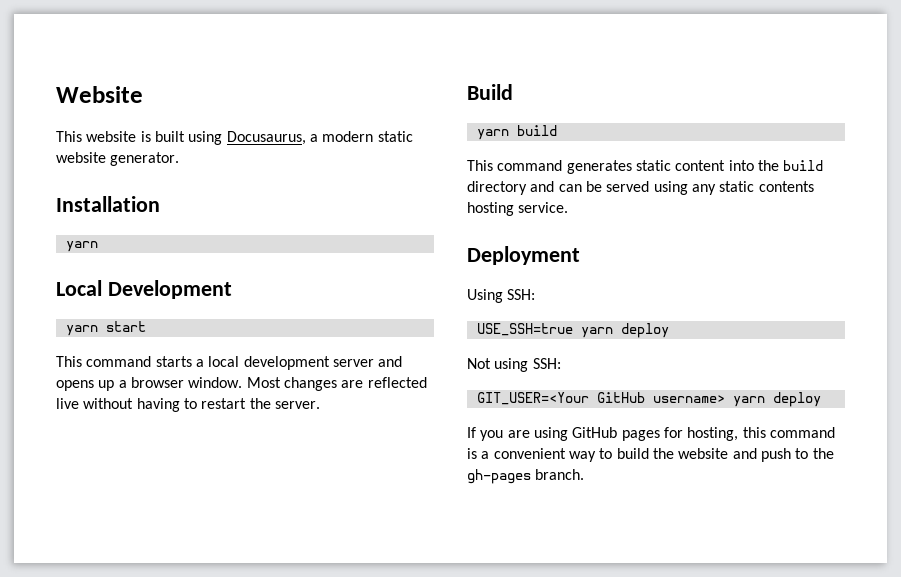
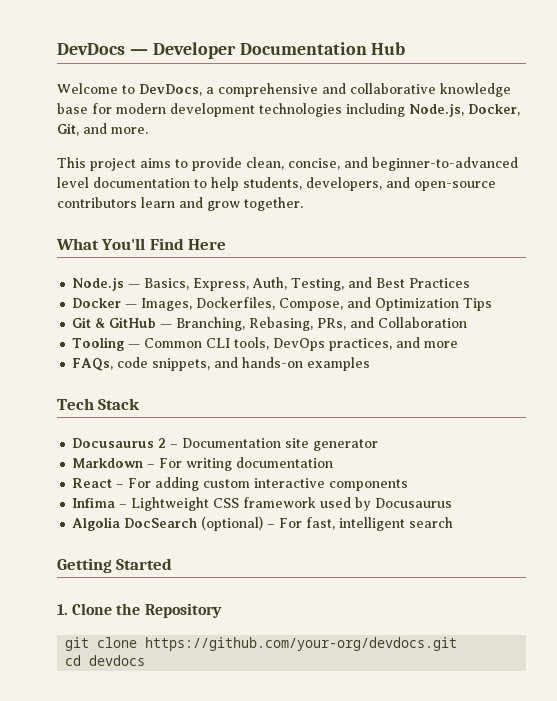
- Website
- This website is built using Docusaurus, a modern static website generator.
- Installation
- yarn
- Local Development
- yarn start
- This command starts a local development server and opens up a browser window. Most changes are reflected live without having to restart the server.
- Build
- yarn build
- This command generates static content into the build directory and can be served using any static contents hosting service.
- Deployment
- Using SSH:
- USE_SSH=true yarn deploy
- Not using SSH:
- GIT_USER=<Your GitHub username> yarn deploy
- If you are using GitHub pages for hosting, this command is a convenient way to build the website and push to the gh-pages branch.
+ DevDocs — Developer Documentation Hub
+ Welcome to DevDocs, a comprehensive and collaborative knowledge base for modern development technologies including Node.js, Docker, Git, and more.
+ This project aims to provide clean, concise, and beginner-to-advanced level documentation to help students, developers, and open-source contributors learn and grow together.
+ What You'll Find Here
+ Node.js — Basics, Express, Auth, Testing, and Best Practices
+ Docker — Images, Dockerfiles, Compose, and Optimization Tips
+ Git & GitHub — Branching, Rebasing, PRs, and Collaboration
+ Tooling — Common CLI tools, DevOps practices, and more
+ FAQs, code snippets, and hands-on examples
+ Tech Stack
+ Docusaurus 2 – Documentation site generator
+ Markdown – For writing documentation
+ React – For adding custom interactive components
+ Infima – Lightweight CSS framework used by Docusaurus
+ Algolia DocSearch (optional) – For fast, intelligent search
+ Getting Started
+ 1. Clone the Repository
+ git clone https://github.com/your-org/devdocs.git
+ cd devdocs

